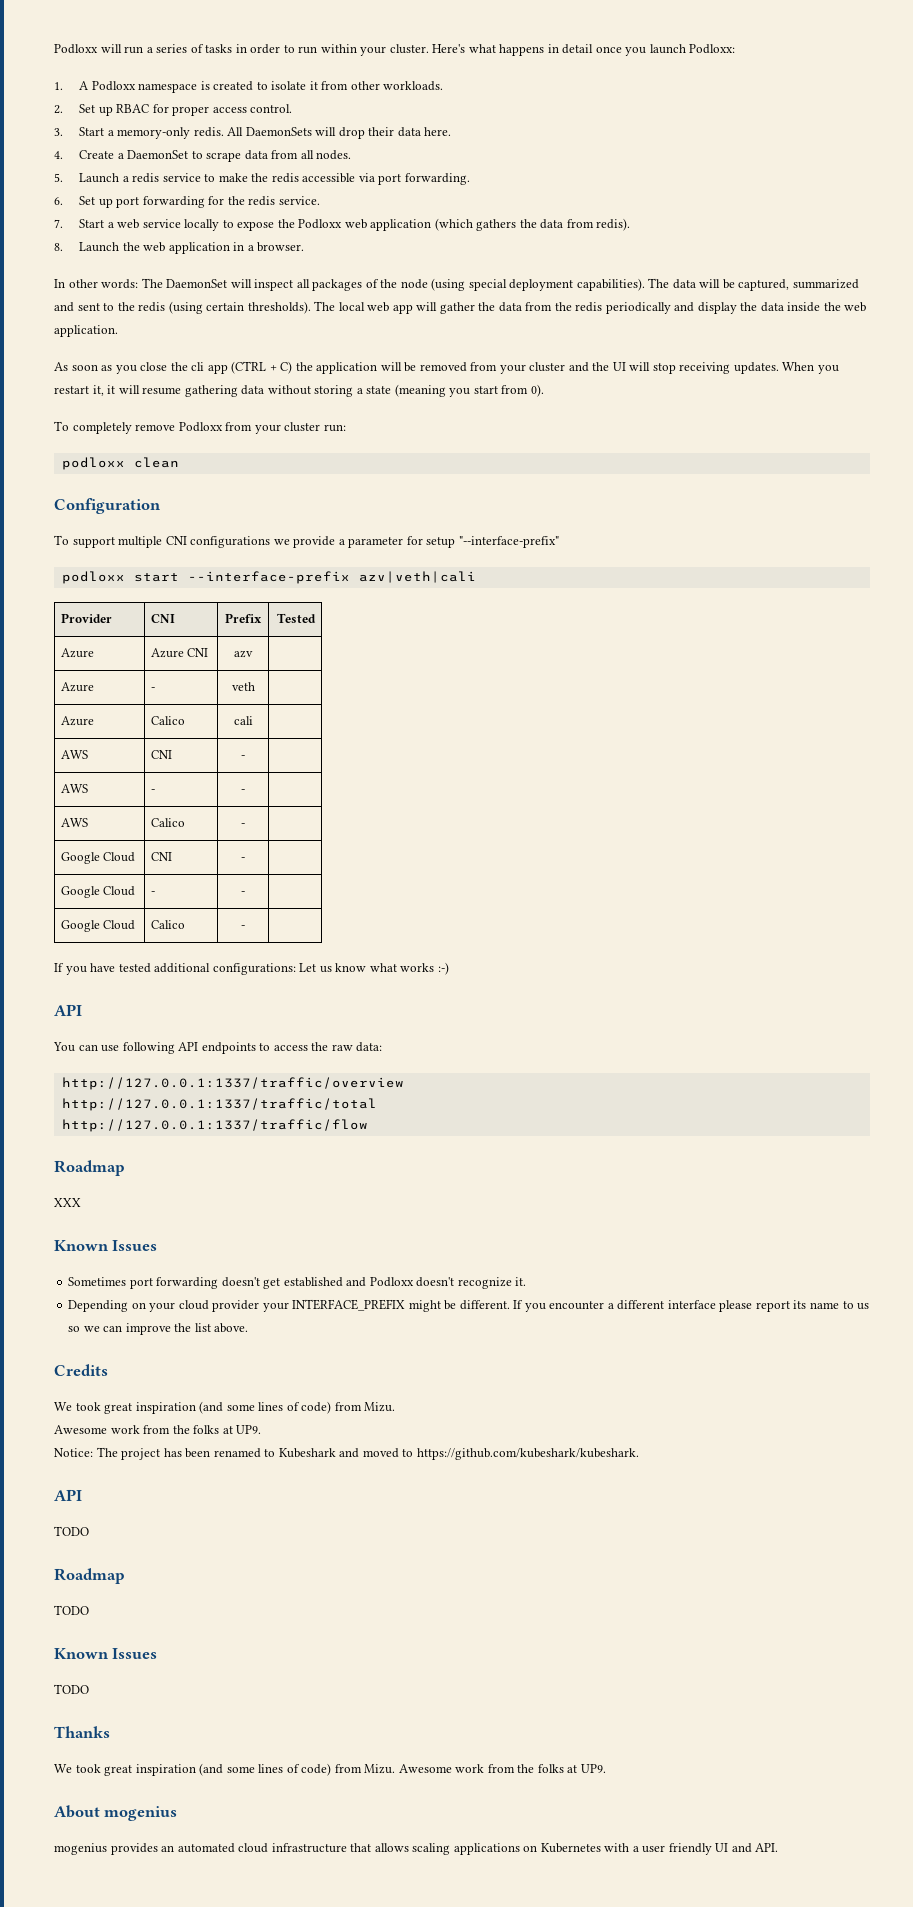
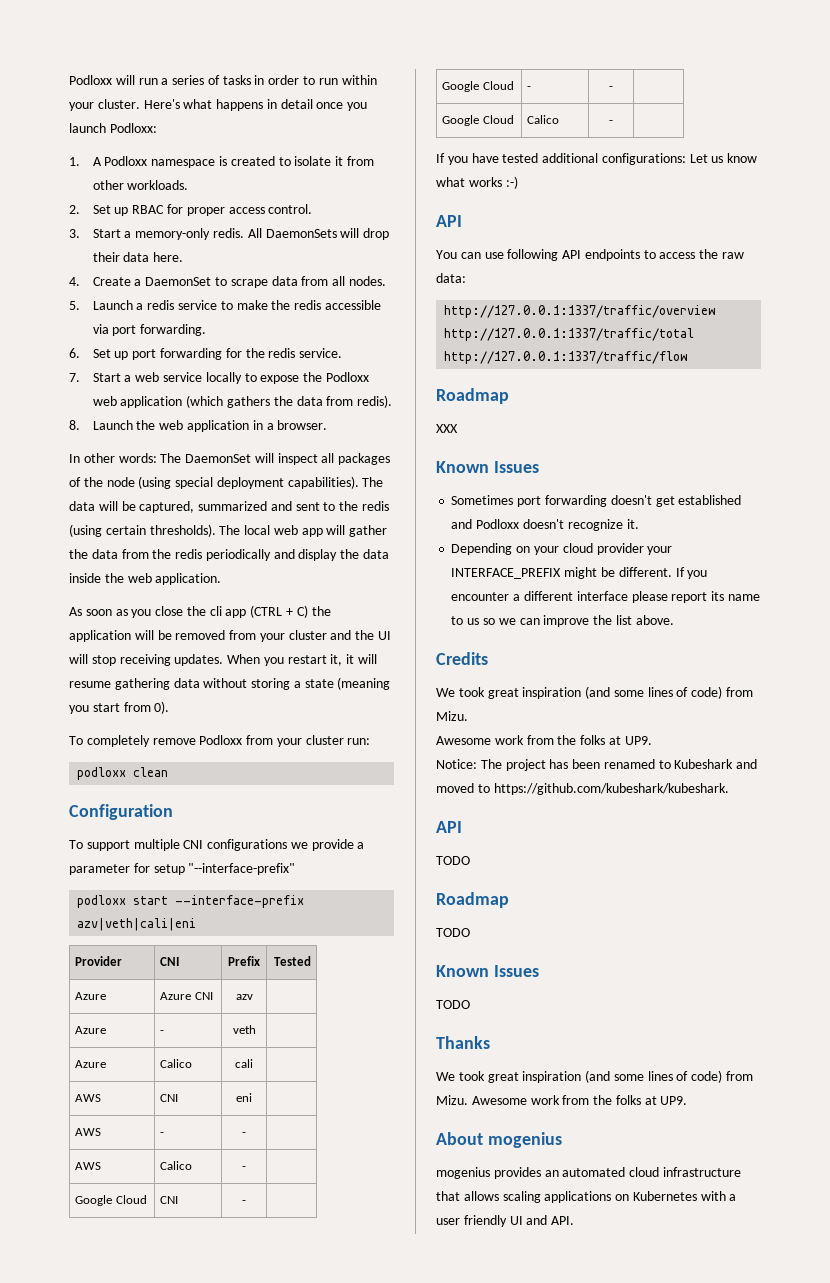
- podloxx start --interface-prefix azv|veth|cali
+ podloxx start --interface-prefix azv|veth|cali|eni
- AWS | CNI | - |
+ AWS | CNI | eni |

